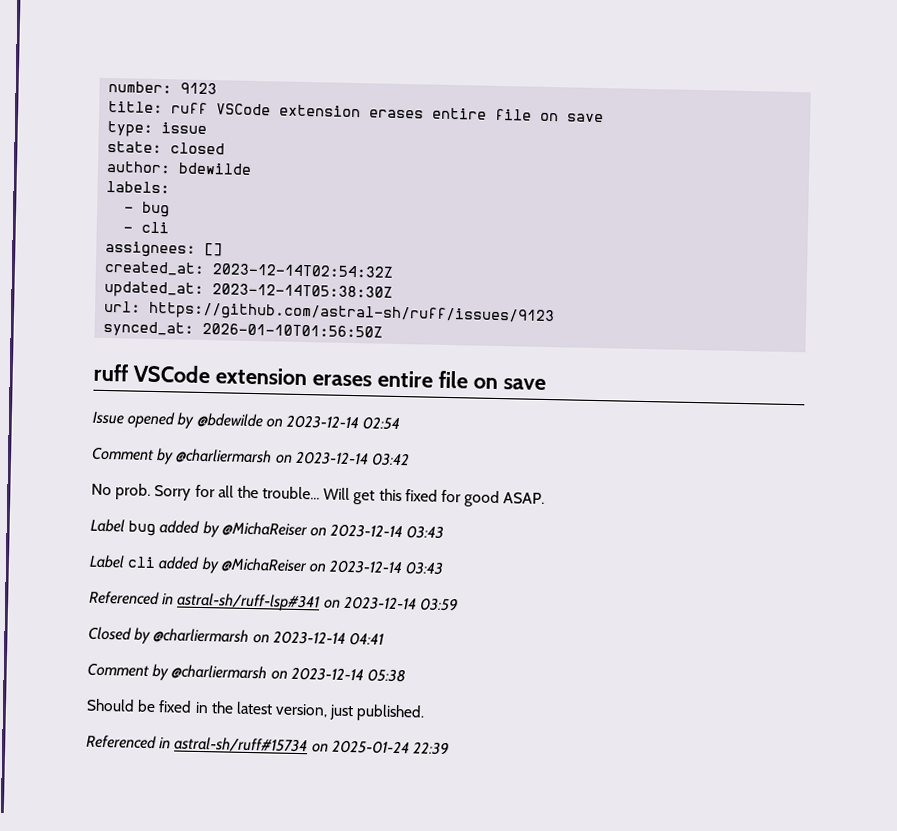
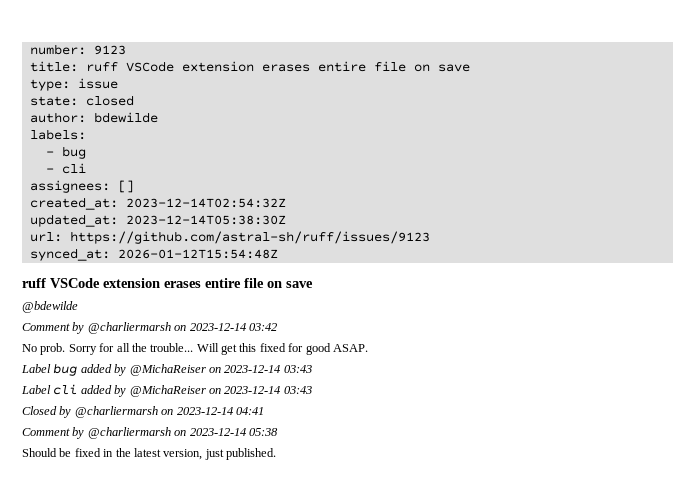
- synced_at: 2026-01-10T01:56:50Z
+ synced_at: 2026-01-12T15:54:48Z
  ruff VSCode extension erases entire file on save
- Issue opened by @bdewilde on 2023-12-14 02:54
+ @bdewilde
- Referenced in astral-sh/ruff-lsp#341 on 2023-12-14 03:59
- Referenced in astral-sh/ruff#15734 on 2025-01-24 22:39

